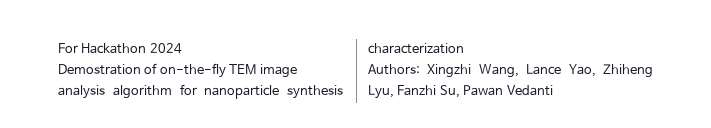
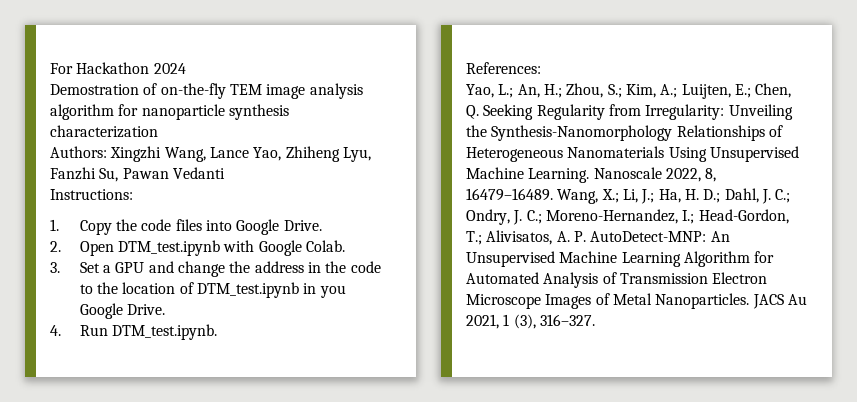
+ Instructions:
+ 1. Copy the code files into Google Drive.
+ 2. Open DTM_test.ipynb with Google Colab.
+ 3. Set a GPU and change the address in the code to the location of DTM_test.ipynb in you Google Drive.
+ 4. Run DTM_test.ipynb.
+ References:
+ Yao, L.; An, H.; Zhou, S.; Kim, A.; Luijten, E.; Chen, Q. Seeking Regularity from Irregularity: Unveiling the Synthesis-Nanomorphology Relationships of Heterogeneous Nanomaterials Using Unsupervised Machine Learning. Nanoscale 2022, 8, 16479–16489. Wang, X.; Li, J.; Ha, H. D.; Dahl, J. C.; Ondry, J. C.; Moreno-Hernandez, I.; Head-Gordon, T.; Alivisatos, A. P. AutoDetect-MNP: An Unsupervised Machine Learning Algorithm for Automated Analysis of Transmission Electron Microscope Images of Metal Nanoparticles. JACS Au 2021, 1 (3), 316–327.

